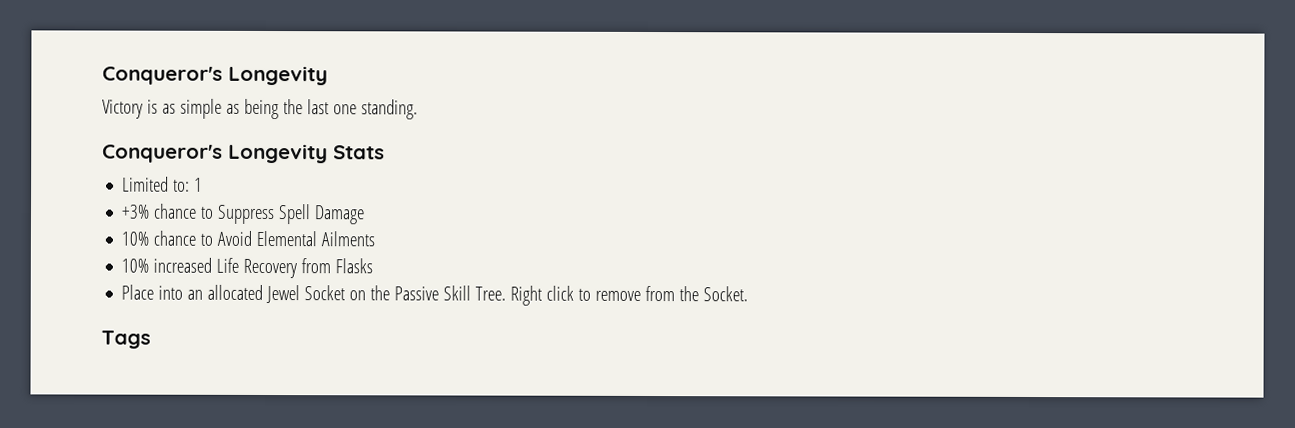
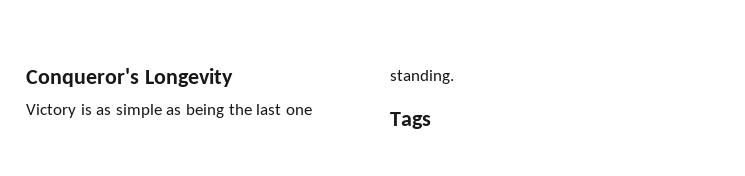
- Conqueror's Longevity Stats
- Limited to: 1
- +3% chance to Suppress Spell Damage
- 10% chance to Avoid Elemental Ailments
- 10% increased Life Recovery from Flasks
- Place into an allocated Jewel Socket on the Passive Skill Tree. Right click to remove from the Socket.

